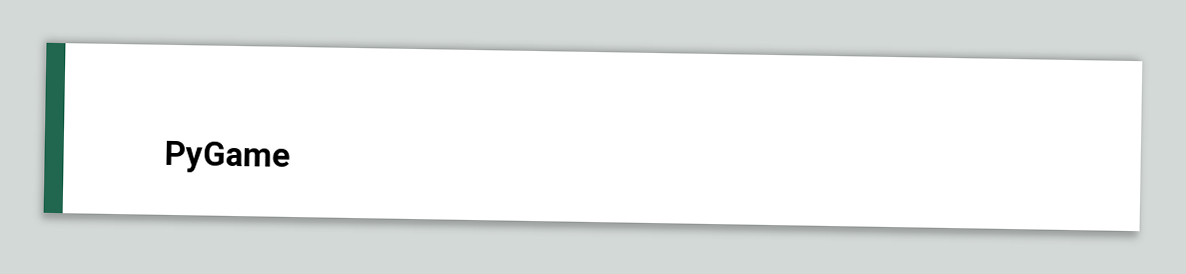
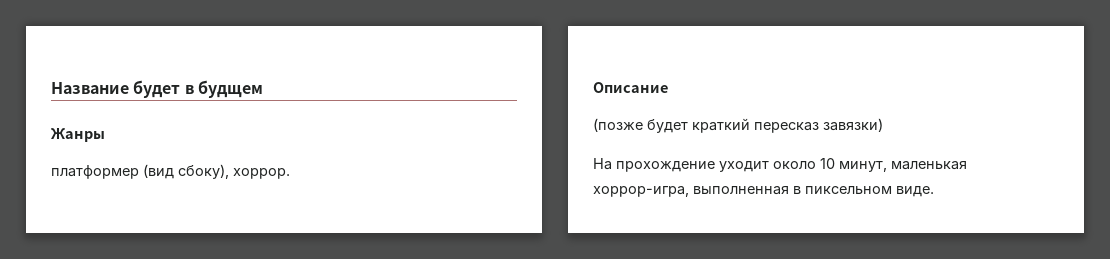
- PyGame
+ Название будет в будщем
+ Жанры
+ платформер (вид сбоку), хоррор.
+ Описание
+ (позже будет краткий пересказ завязки)
+ На прохождение уходит около 10 минут, маленькая хоррор-игра, выполненная в пиксельном виде.

